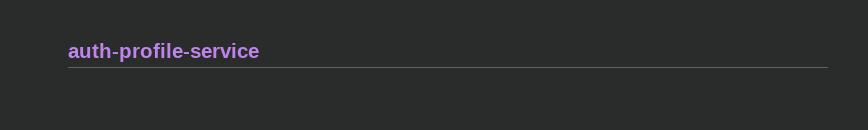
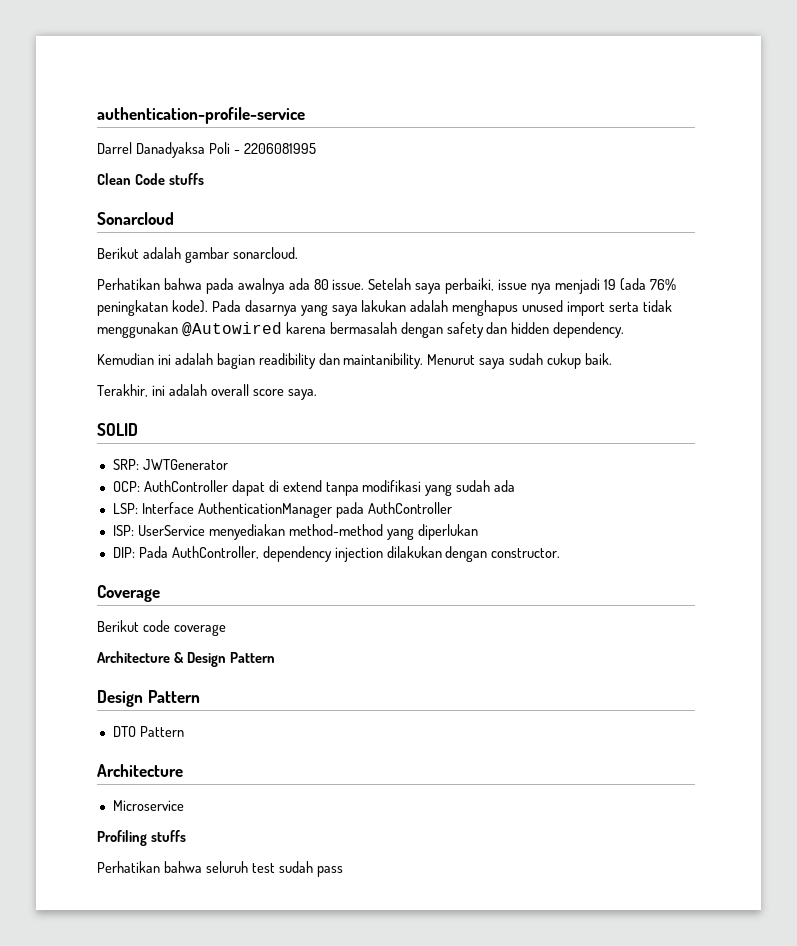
- auth-profile-service
+ authentication-profile-service
+ Darrel Danadyaksa Poli - 2206081995
+ Clean Code stuffs
+ Sonarcloud
+ Berikut adalah gambar sonarcloud.
+ Perhatikan bahwa pada awalnya ada 80 issue. Setelah saya perbaiki, issue nya menjadi 19 (ada 76% peningkatan kode). Pada dasarnya yang saya lakukan adalah menghapus unused import serta tidak menggunakan @Autowired karena bermasalah dengan safety dan hidden dependency.
+ Kemudian ini adalah bagian readibility dan maintanibility. Menurut saya sudah cukup baik.
+ Terakhir, ini adalah overall score saya.
+ SOLID
+ SRP: JWTGenerator
+ OCP: AuthController dapat di extend tanpa modifikasi yang sudah ada
+ LSP: Interface AuthenticationManager pada AuthController
+ ISP: UserService menyediakan method-method yang diperlukan
+ DIP: Pada AuthController, dependency injection dilakukan dengan constructor.
+ Coverage
+ Berikut code coverage
+ Architecture & Design Pattern
+ Design Pattern
+ DTO Pattern
+ Architecture
+ Microservice
+ Profiling stuffs
+ Perhatikan bahwa seluruh test sudah pass

